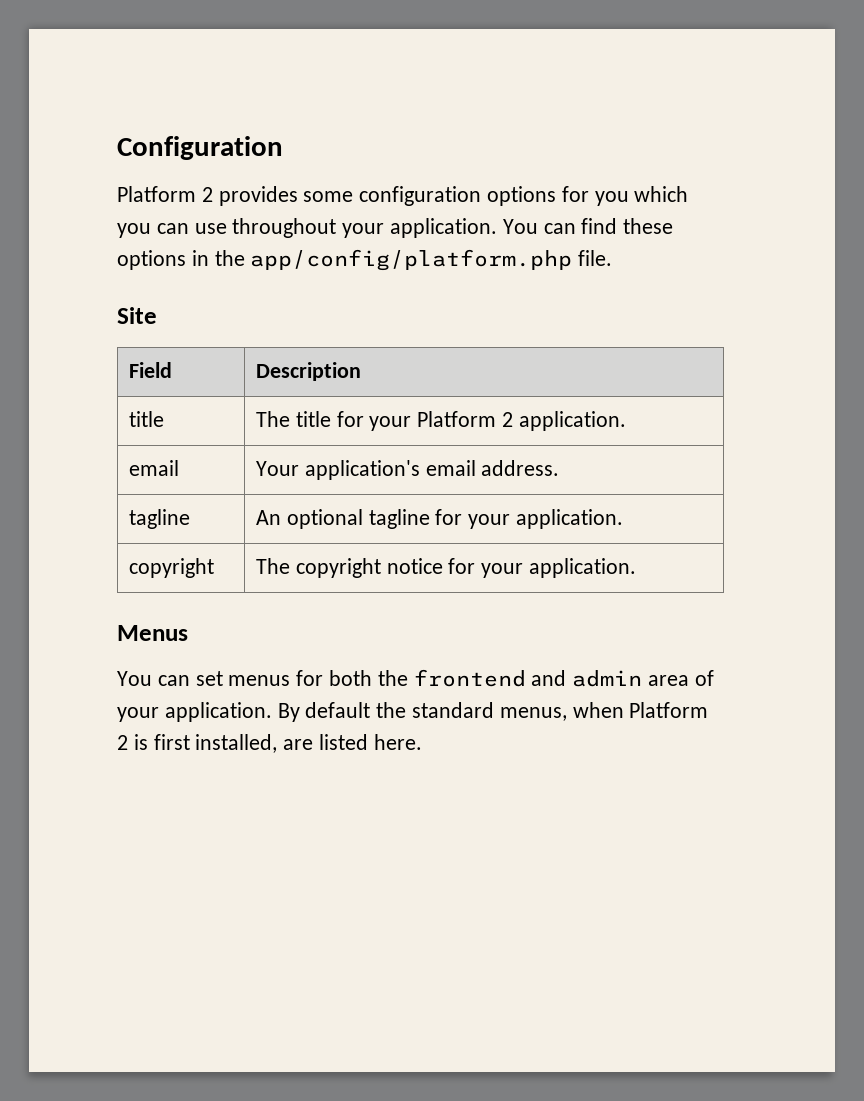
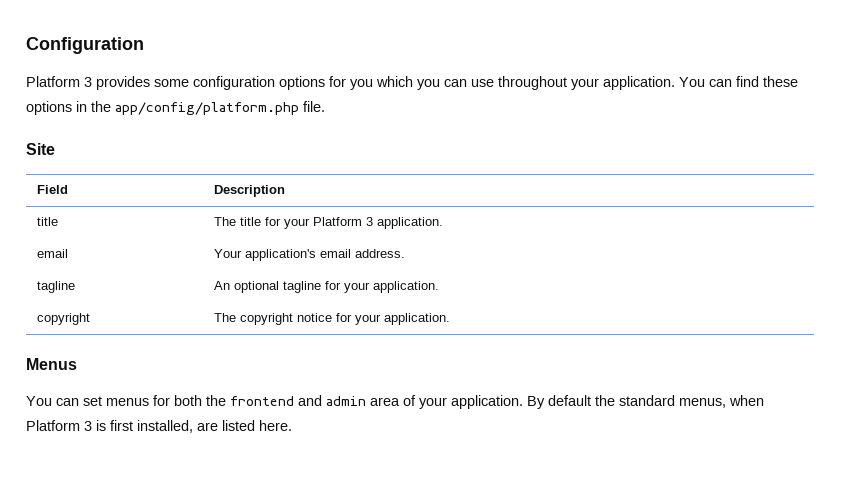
- Platform 2 provides some configuration options for you which you can use throughout your application.
+ Platform 3 provides some configuration options for you which you can use throughout your application.
- title | The title for your Platform 2 application.
+ title | The title for your Platform 3 application.
- By default the standard menus, when Platform 2 is first installed, are listed here.
+ By default the standard menus, when Platform 3 is first installed, are listed here.

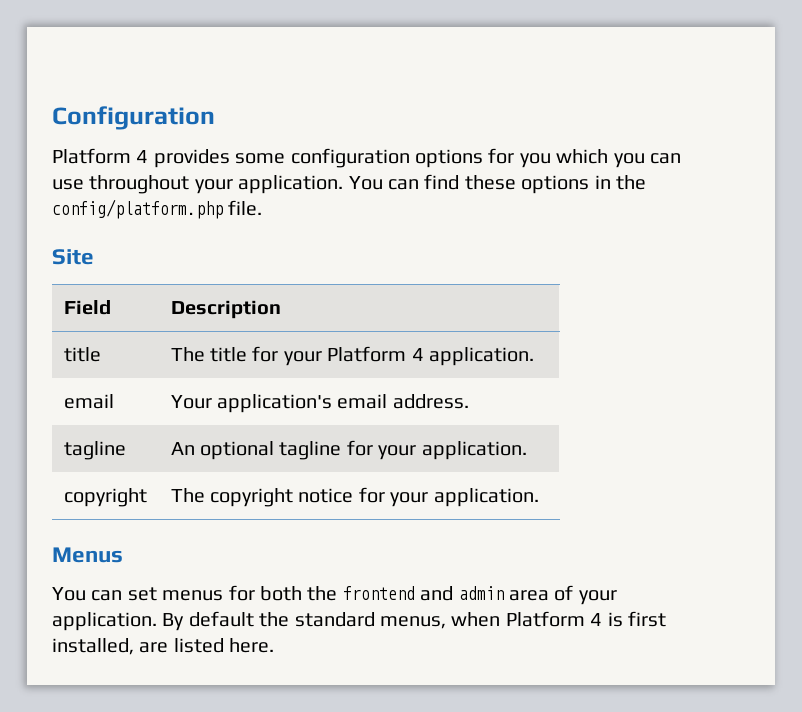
- Platform 3 provides some configuration options for you which you can use throughout your application.
+ Platform 4 provides some configuration options for you which you can use throughout your application.
- You can find these options in the app/config/platform.php file.
+ You can find these options in the config/platform.php file.
- title | The title for your Platform 3 application.
+ title | The title for your Platform 4 application.
- By default the standard menus, when Platform 3 is first installed, are listed here.
+ By default the standard menus, when Platform 4 is first installed, are listed here.

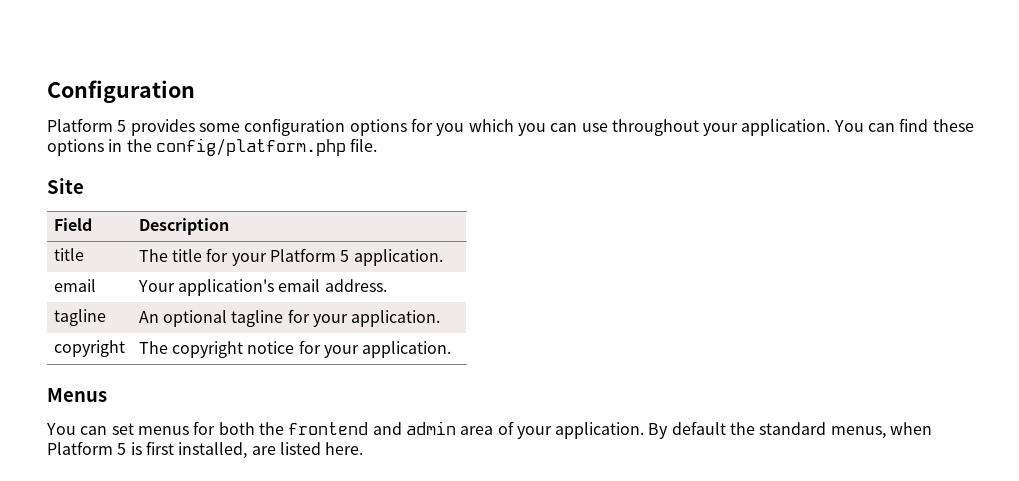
- Platform 4 provides some configuration options for you which you can use throughout your application.
+ Platform 5 provides some configuration options for you which you can use throughout your application.
- title | The title for your Platform 4 application.
+ title | The title for your Platform 5 application.
- By default the standard menus, when Platform 4 is first installed, are listed here.
+ By default the standard menus, when Platform 5 is first installed, are listed here.

